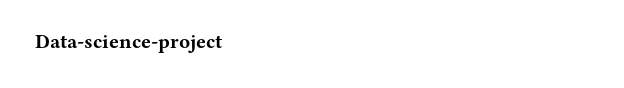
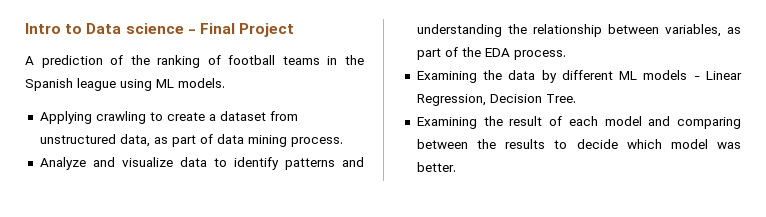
- Data-science-project
+ Intro to Data science - Final Project
+ A prediction of the ranking of football teams in the Spanish league using ML models.
+ Applying crawling to create a dataset from unstructured data, as part of data mining process.
+ Analyze and visualize data to identify patterns and understanding the relationship between variables, as part of the EDA process.
+ Examining the data by different ML models - Linear Regression, Decision Tree.
+ Examining the result of each model and comparing between the results to decide which model was better.

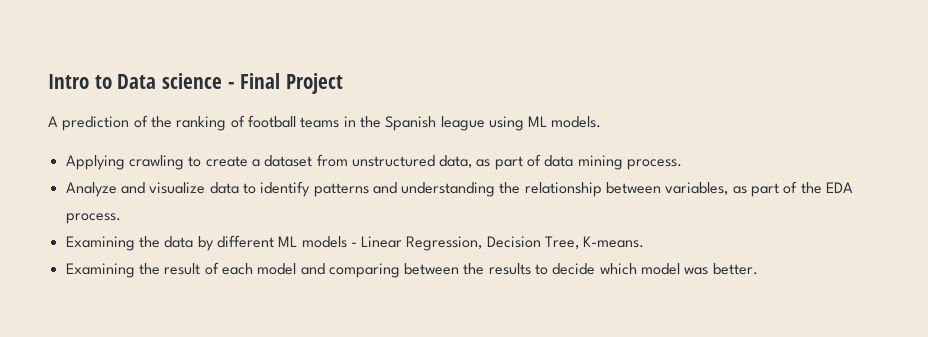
- Examining the data by different ML models - Linear Regression, Decision Tree.
+ Examining the data by different ML models - Linear Regression, Decision Tree, K-means.

